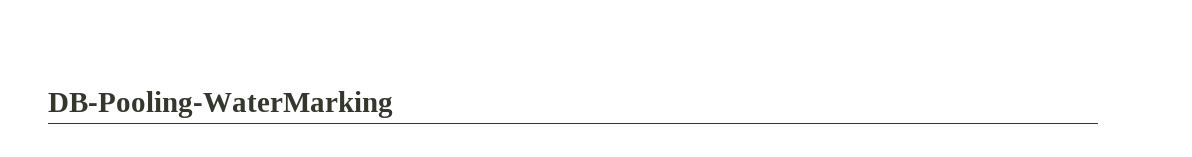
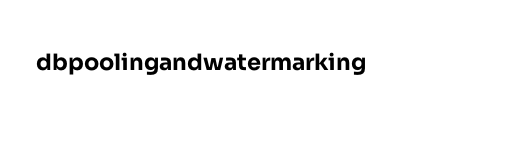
- DB-Pooling-WaterMarking
+ dbpoolingandwatermarking

